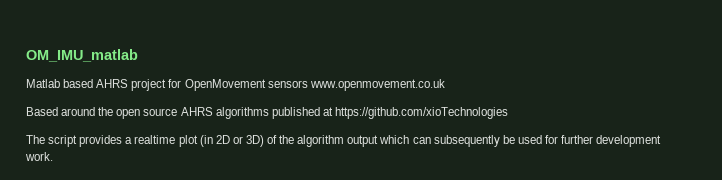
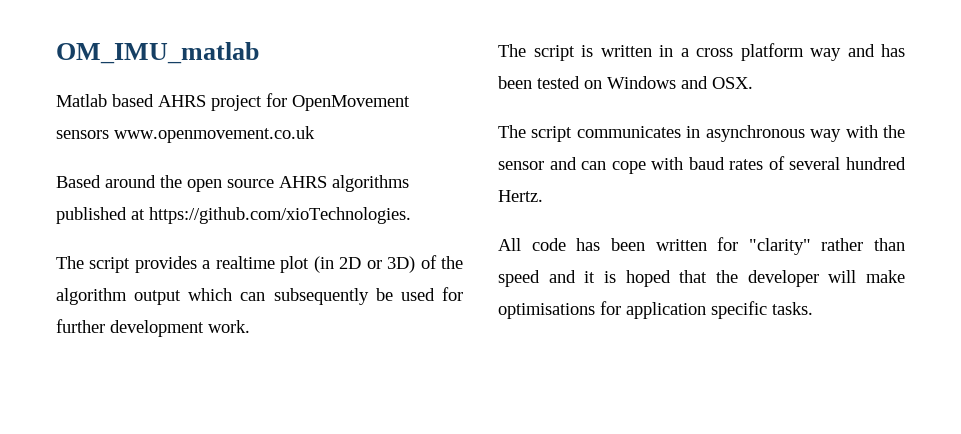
- Based around the open source AHRS algorithms published at https://github.com/xioTechnologies
+ Based around the open source AHRS algorithms published at https://github.com/xioTechnologies.
+ The script is written in a cross platform way and has been tested on Windows and OSX.
+ The script communicates in asynchronous way with the sensor and can cope with baud rates of several hundred Hertz.
+ All code has been written for "clarity" rather than speed and it is hoped that the developer will make optimisations for application specific tasks.

